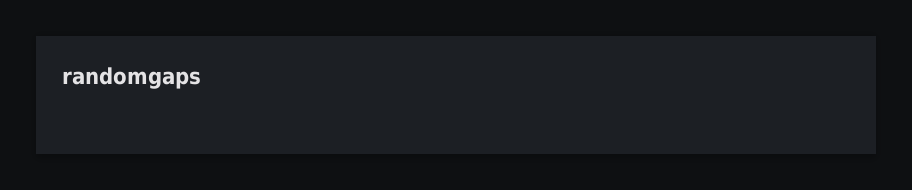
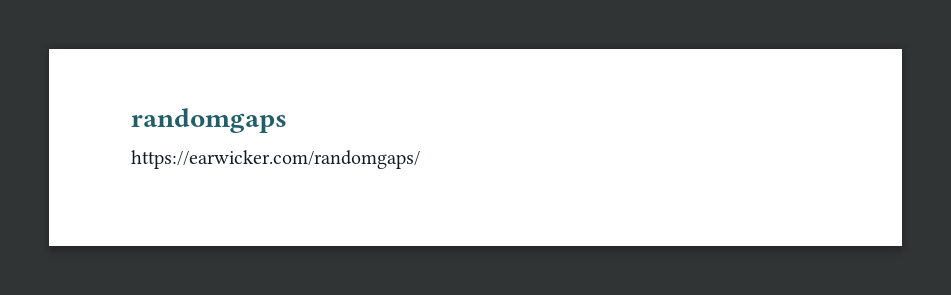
+ https://earwicker.com/randomgaps/

